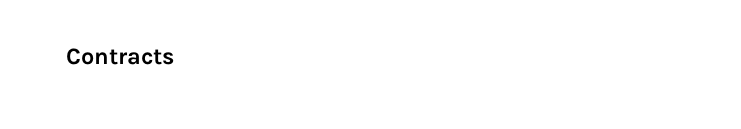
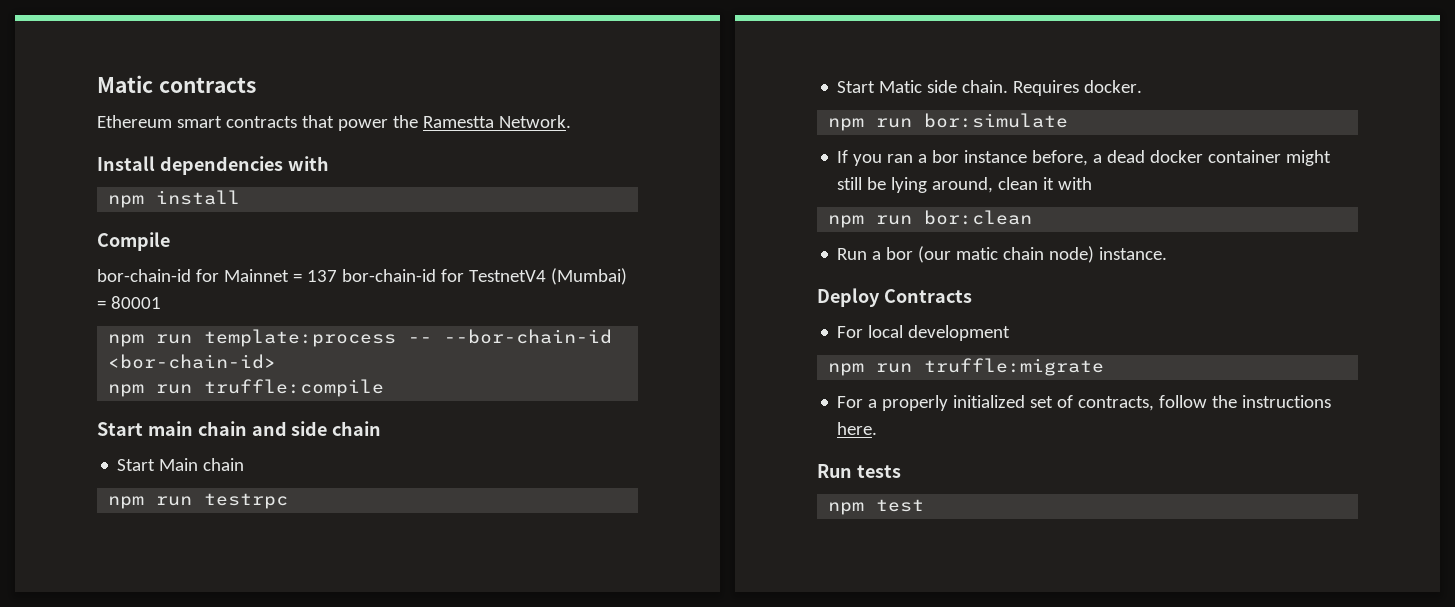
- Contracts
+ Matic contracts
+ Ethereum smart contracts that power the Ramestta Network.
+ Install dependencies with
+ npm install
+ Compile
+ bor-chain-id for Mainnet = 137 bor-chain-id for TestnetV4 (Mumbai) = 80001
+ npm run template:process -- --bor-chain-id <bor-chain-id>
+ npm run truffle:compile
+ Start main chain and side chain
+ Start Main chain
+ npm run testrpc
+ Start Matic side chain. Requires docker.
+ npm run bor:simulate
+ If you ran a bor instance before, a dead docker container might still be lying around, clean it with
+ npm run bor:clean
+ Run a bor (our matic chain node) instance.
+ Deploy Contracts
+ For local development
+ npm run truffle:migrate
+ For a properly initialized set of contracts, follow the instructions here.
+ Run tests
+ npm test

